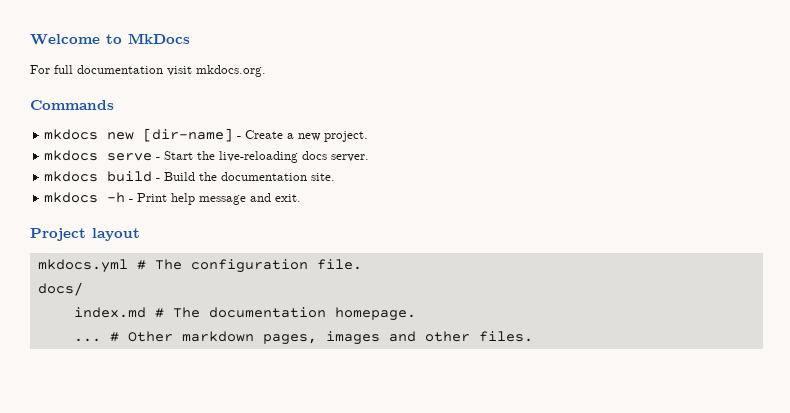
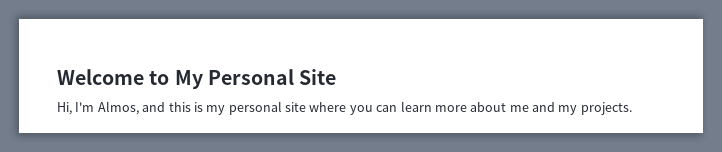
- Welcome to MkDocs
- For full documentation visit mkdocs.org.
- Commands
- mkdocs new [dir-name] - Create a new project.
- mkdocs serve - Start the live-reloading docs server.
- mkdocs build - Build the documentation site.
- mkdocs -h - Print help message and exit.
- Project layout
- mkdocs.yml # The configuration file.
- docs/
- index.md # The documentation homepage.
- ... # Other markdown pages, images and other files.
+ Welcome to My Personal Site
+ Hi, I'm Almos, and this is my personal site where you can learn more about me and my projects.

